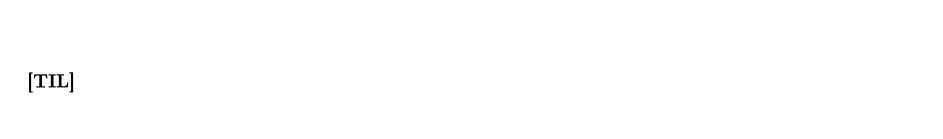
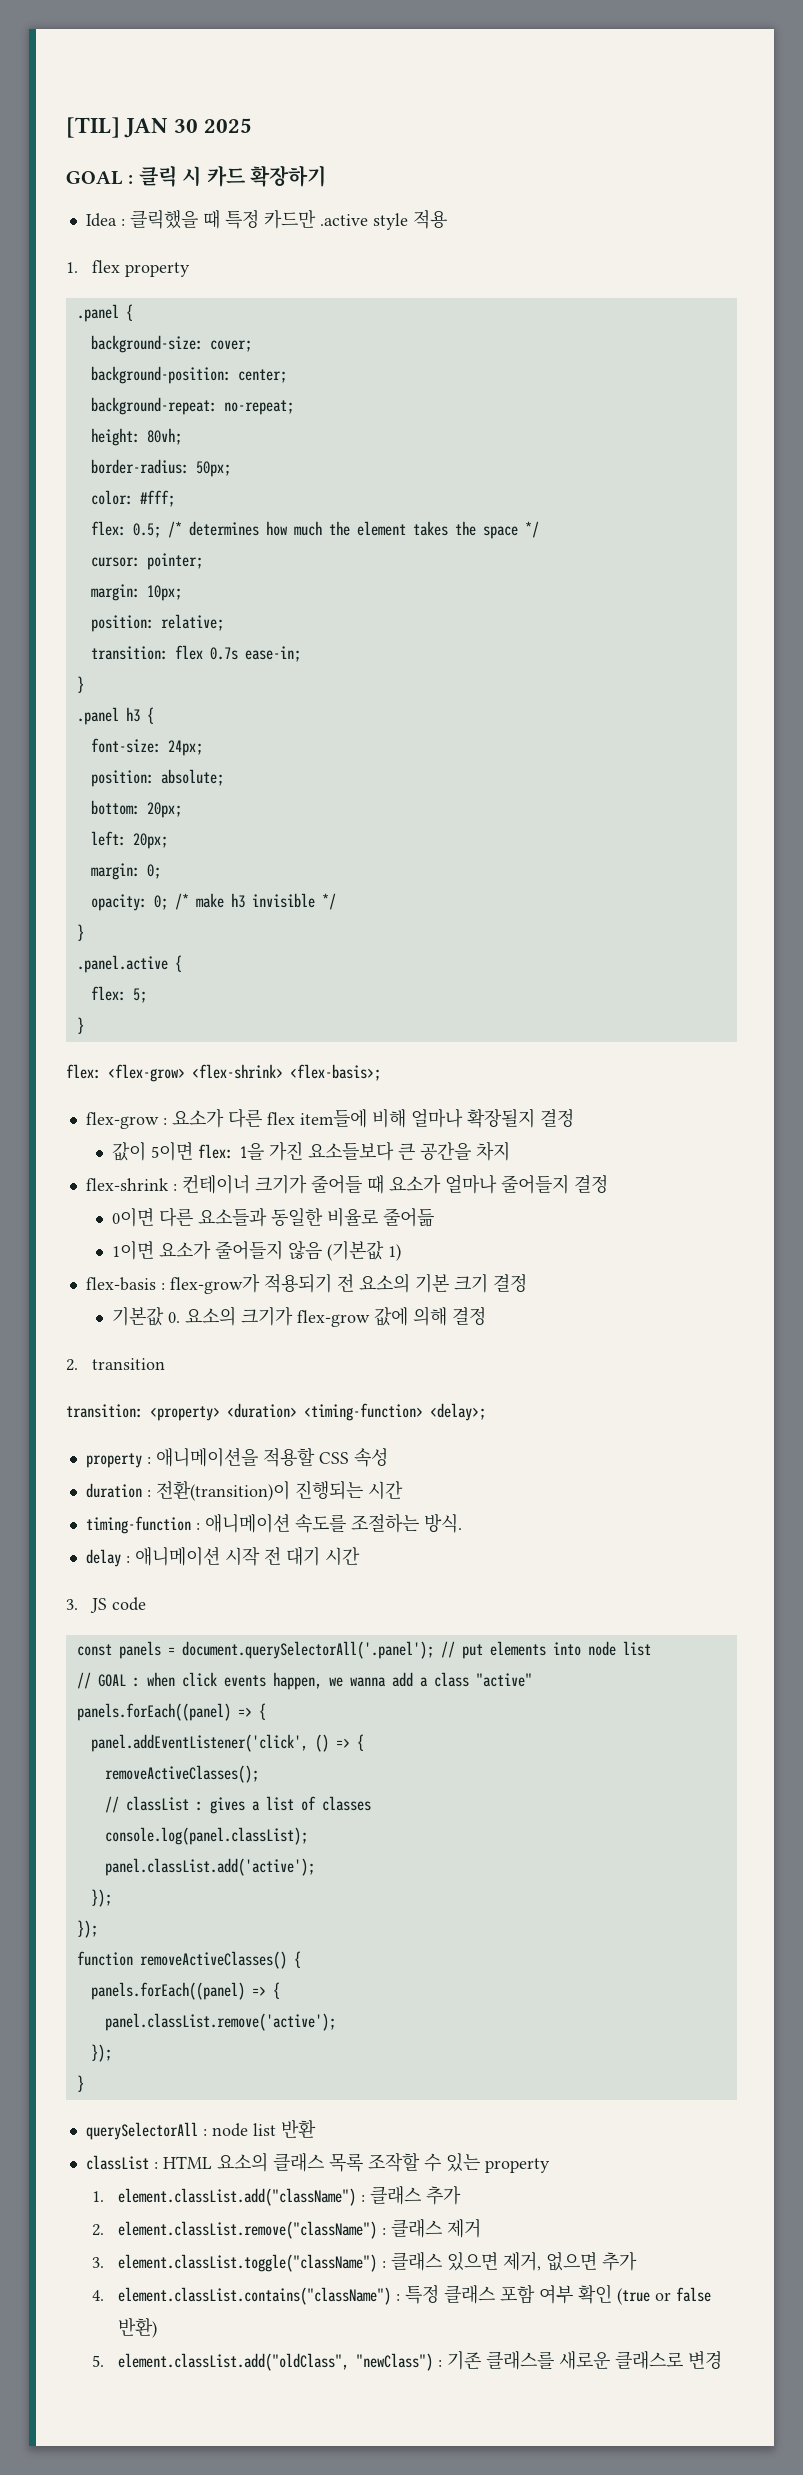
- [TIL]
+ [TIL] JAN 30 2025
+ GOAL : 클릭 시 카드 확장하기
+ Idea : 클릭했을 때 특정 카드만 .active style 적용
+ 1. flex property
+ .panel {
+ background-size: cover;
+ background-position: center;
+ background-repeat: no-repeat;
+ height: 80vh;
+ border-radius: 50px;
+ color: #fff;
+ flex: 0.5; /* determines how much the element takes the space */
+ cursor: pointer;
+ margin: 10px;
+ position: relative;
+ transition: flex 0.7s ease-in;
+ }
+ .panel h3 {
+ font-size: 24px;
+ position: absolute;
+ bottom: 20px;
+ left: 20px;
+ margin: 0;
+ opacity: 0; /* make h3 invisible */
+ }
+ .panel.active {
+ flex: 5;
+ }
+ flex: <flex-grow> <flex-shrink> <flex-basis>;
+ flex-grow : 요소가 다른 flex item들에 비해 얼마나 확장될지 결정
+ 값이 5이면 flex: 1을 가진 요소들보다 큰 공간을 차지
+ flex-shrink : 컨테이너 크기가 줄어들 때 요소가 얼마나 줄어들지 결정
+ 0이면 다른 요소들과 동일한 비율로 줄어듦
+ 1이면 요소가 줄어들지 않음 (기본값 1)
+ flex-basis : flex-grow가 적용되기 전 요소의 기본 크기 결정
+ 기본값 0. 요소의 크기가 flex-grow 값에 의해 결정
+ 2. transition
+ transition: <property> <duration> <timing-function> <delay>;
+ property : 애니메이션을 적용할 CSS 속성
+ duration : 전환(transition)이 진행되는 시간
+ timing-function : 애니메이션 속도를 조절하는 방식.
+ delay : 애니메이션 시작 전 대기 시간
+ 3. JS code
+ const panels = document.querySelectorAll('.panel'); // put elements into node list
+ // GOAL : when click events happen, we wanna add a class "active"
+ panels.forEach((panel) => {
+ panel.addEventListener('click', () => {
+ removeActiveClasses();
+ // classList : gives a list of classes
+ console.log(panel.classList);
+ panel.classList.add('active');
+ });
+ });
+ function removeActiveClasses() {
+ panels.forEach((panel) => {
+ panel.classList.remove('active');
+ });
+ }
+ querySelectorAll : node list 반환
+ classList : HTML 요소의 클래스 목록 조작할 수 있는 property
+ 1. element.classList.add("className") : 클래스 추가
+ 2. element.classList.remove("className") : 클래스 제거
+ 3. element.classList.toggle("className") : 클래스 있으면 제거, 없으면 추가
+ 4. element.classList.contains("className") : 특정 클래스 포함 여부 확인 (true or false 반환)
+ 5. element.classList.add("oldClass", "newClass") : 기존 클래스를 새로운 클래스로 변경

